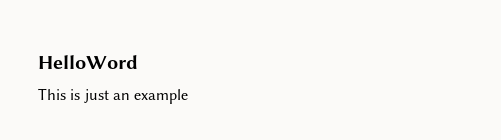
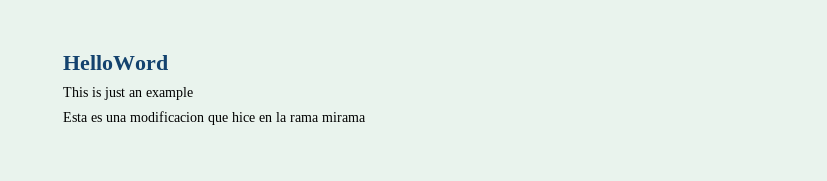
+ Esta es una modificacion que hice en la rama mirama

